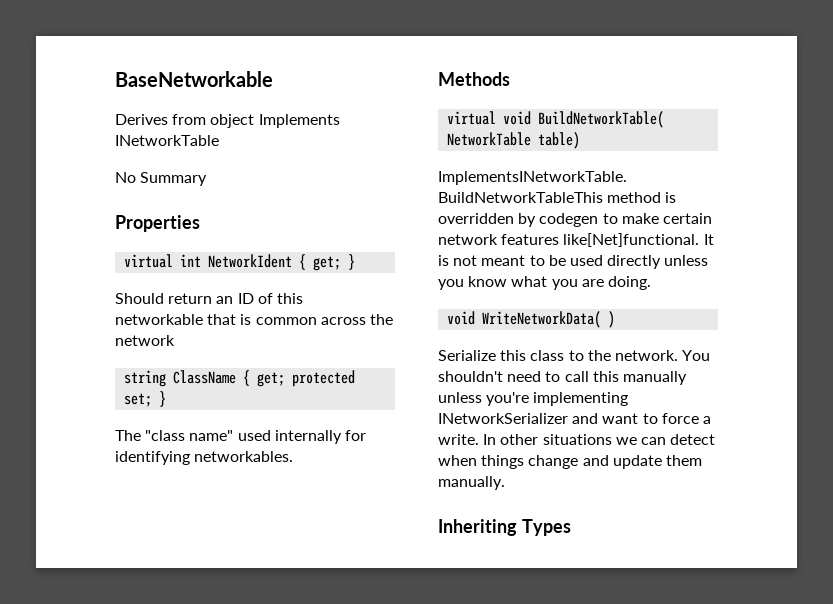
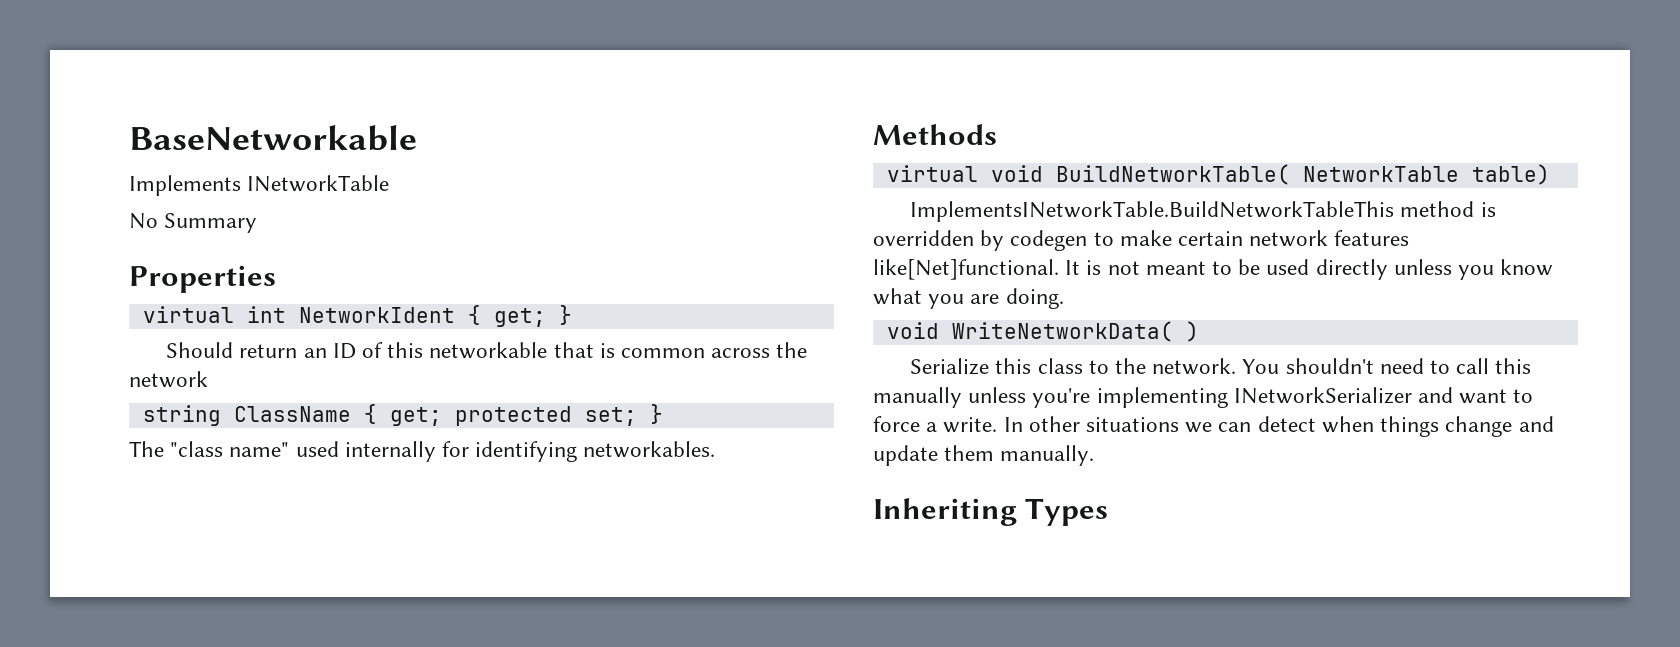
- Derives from object Implements INetworkTable
+ Implements INetworkTable

